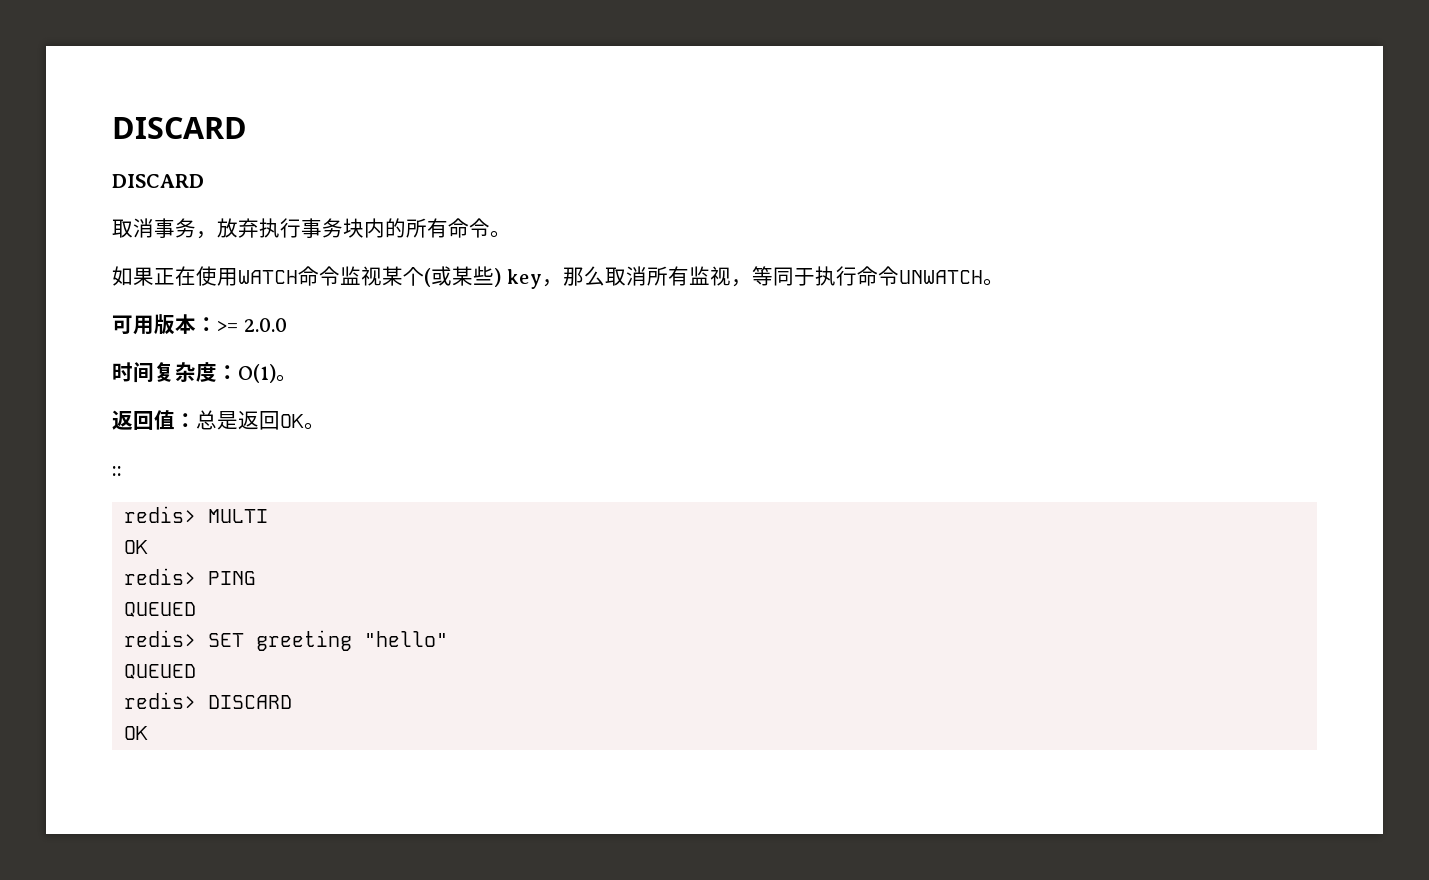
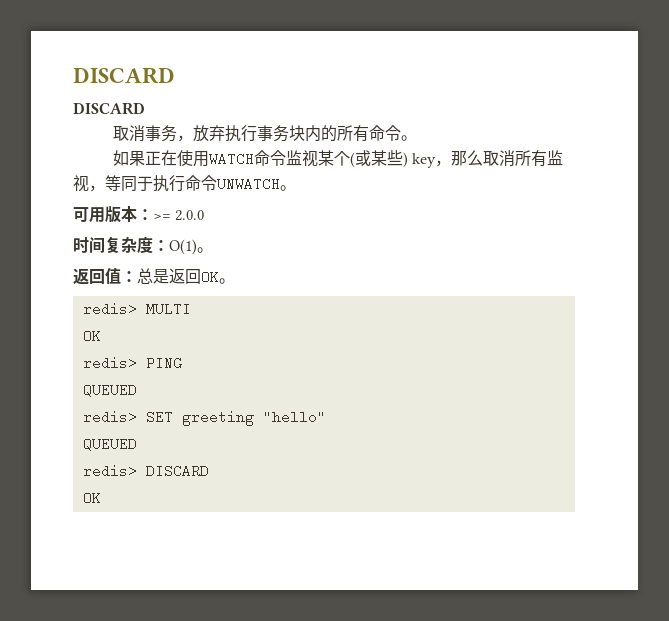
- ::

